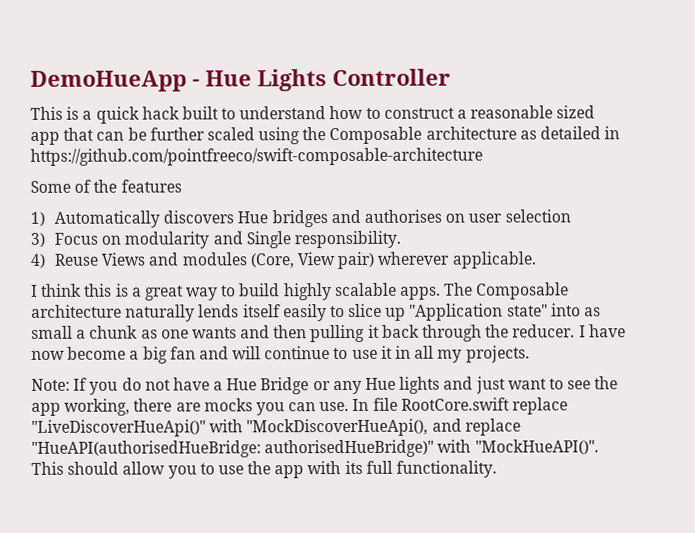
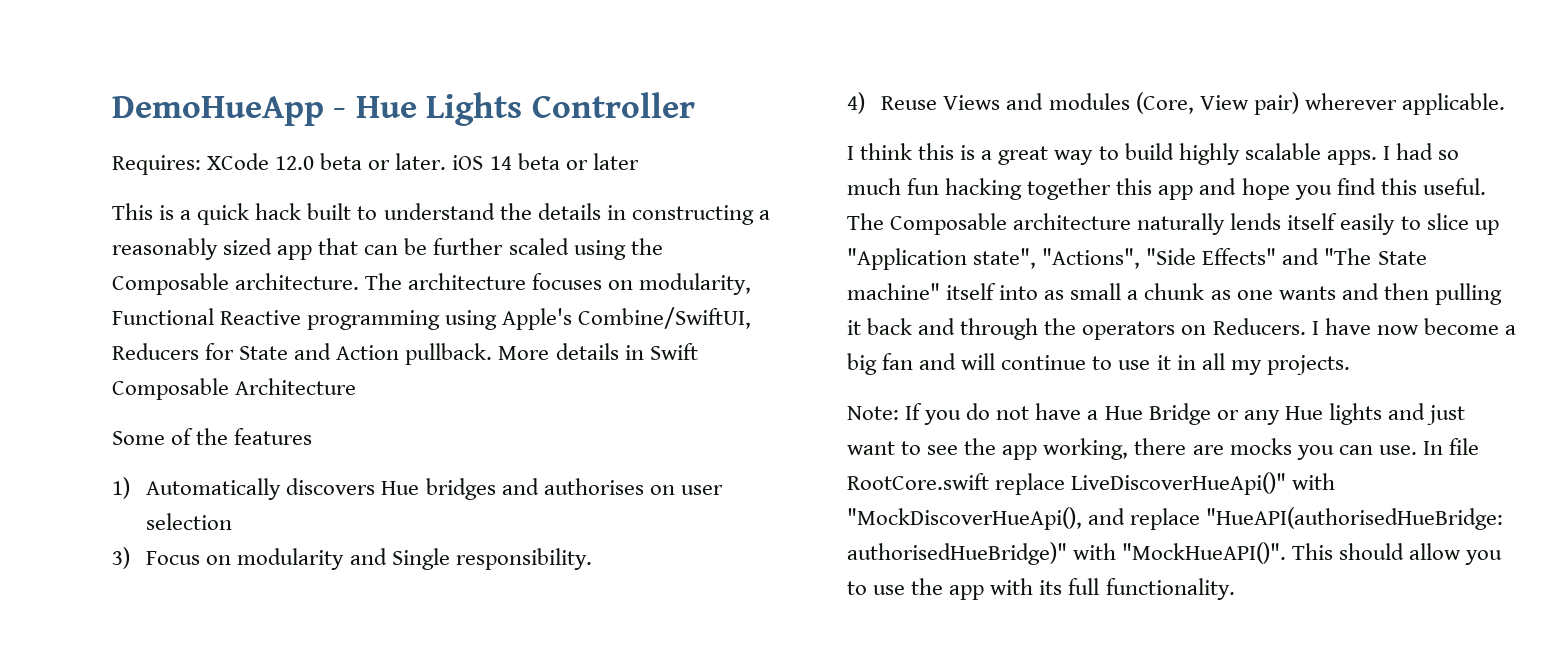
+ Requires: XCode 12.0 beta or later. iOS 14 beta or later
- This is a quick hack built to understand how to construct a reasonable sized app that can be further scaled using the Composable architecture as detailed in https://github.com/pointfreeco/swift-composable-architecture
+ This is a quick hack built to understand the details in constructing a reasonably sized app that can be further scaled using the Composable architecture. The architecture focuses on modularity, Functional Reactive programming using Apple's Combine/SwiftUI, Reducers for State and Action pullback. More details in Swift Composable Architecture
+ I had so much fun hacking together this app and hope you find this useful.
- The Composable architecture naturally lends itself easily to slice up "Application state" into as small a chunk as one wants and then pulling it back through the reducer.
+ The Composable architecture naturally lends itself easily to slice up "Application state", "Actions", "Side Effects" and "The State machine" itself into as small a chunk as one wants and then pulling it back and through the operators on Reducers.
- In file RootCore.swift replace "LiveDiscoverHueApi()" with "MockDiscoverHueApi(), and replace "HueAPI(authorisedHueBridge: authorisedHueBridge)" with "MockHueAPI()".
+ In file RootCore.swift replace LiveDiscoverHueApi()" with "MockDiscoverHueApi(), and replace "HueAPI(authorisedHueBridge: authorisedHueBridge)" with "MockHueAPI()".

